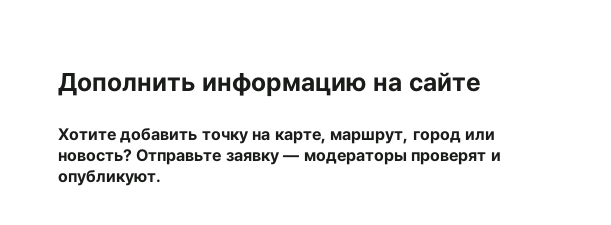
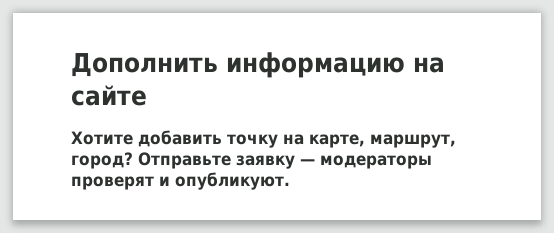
- Хотите добавить точку на карте, маршрут, город или новость?
+ Хотите добавить точку на карте, маршрут, город?

